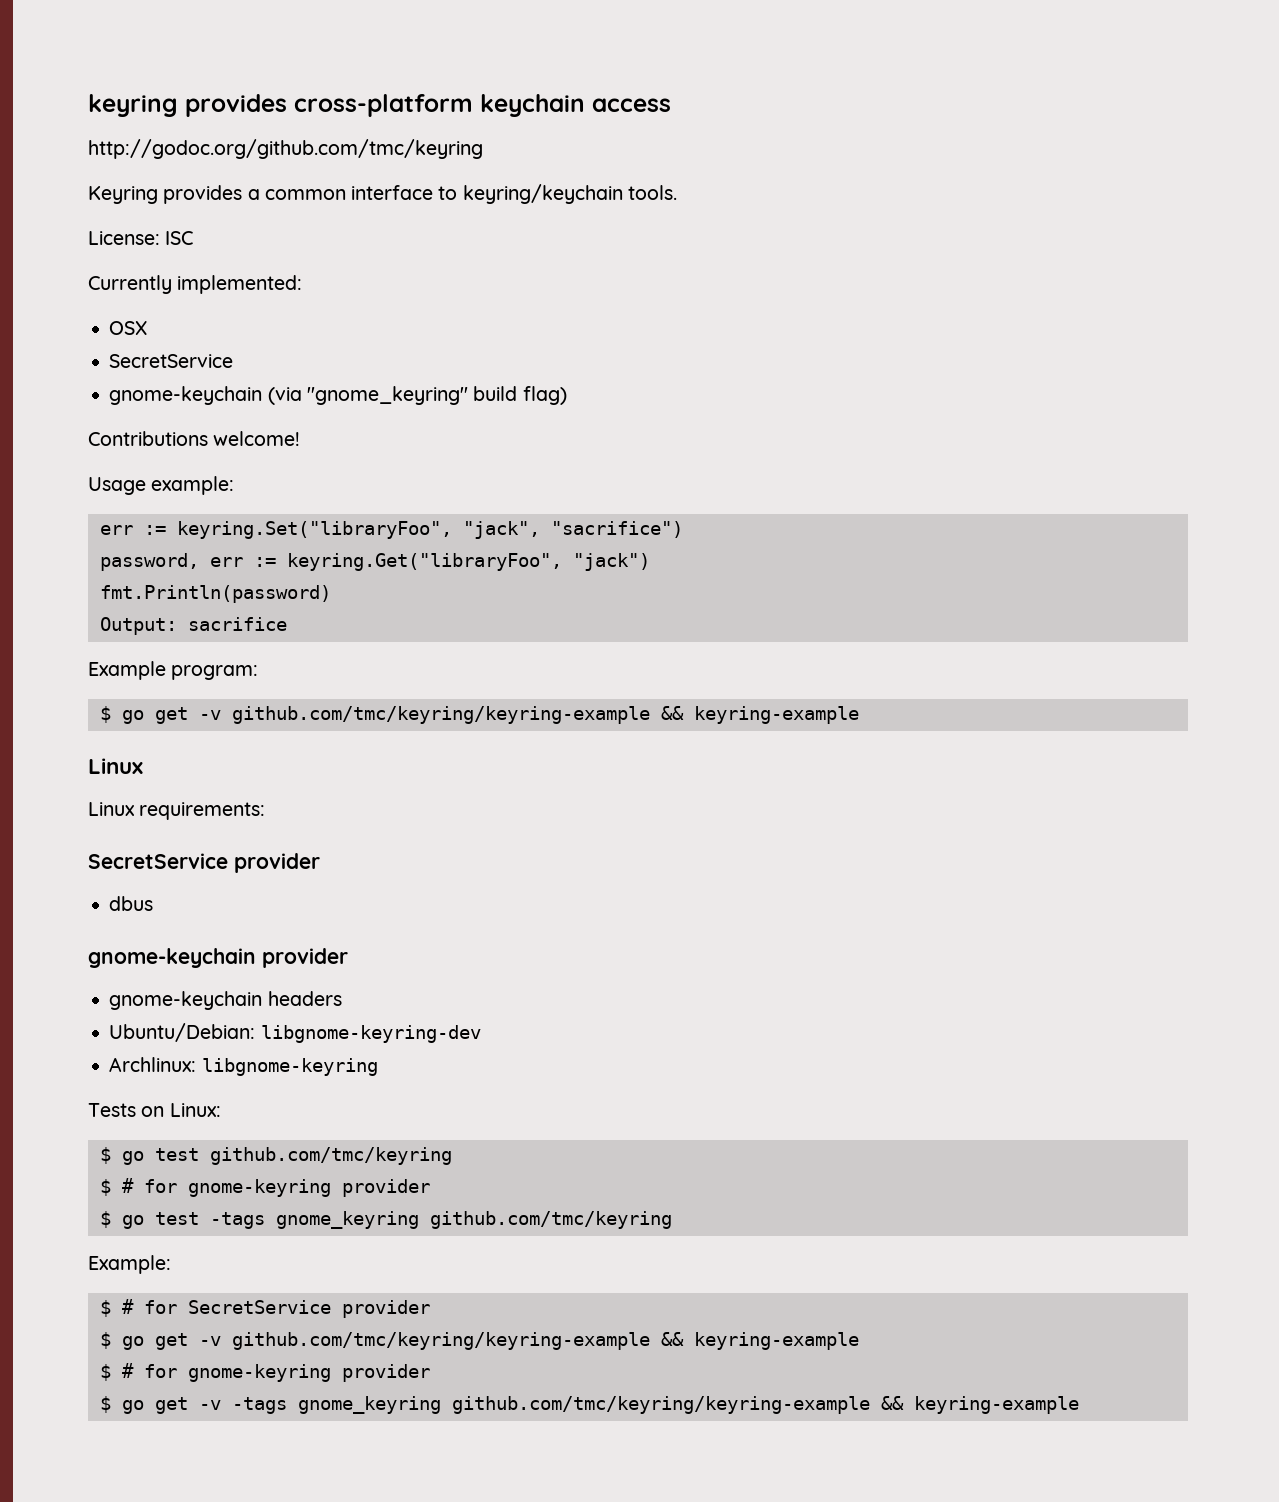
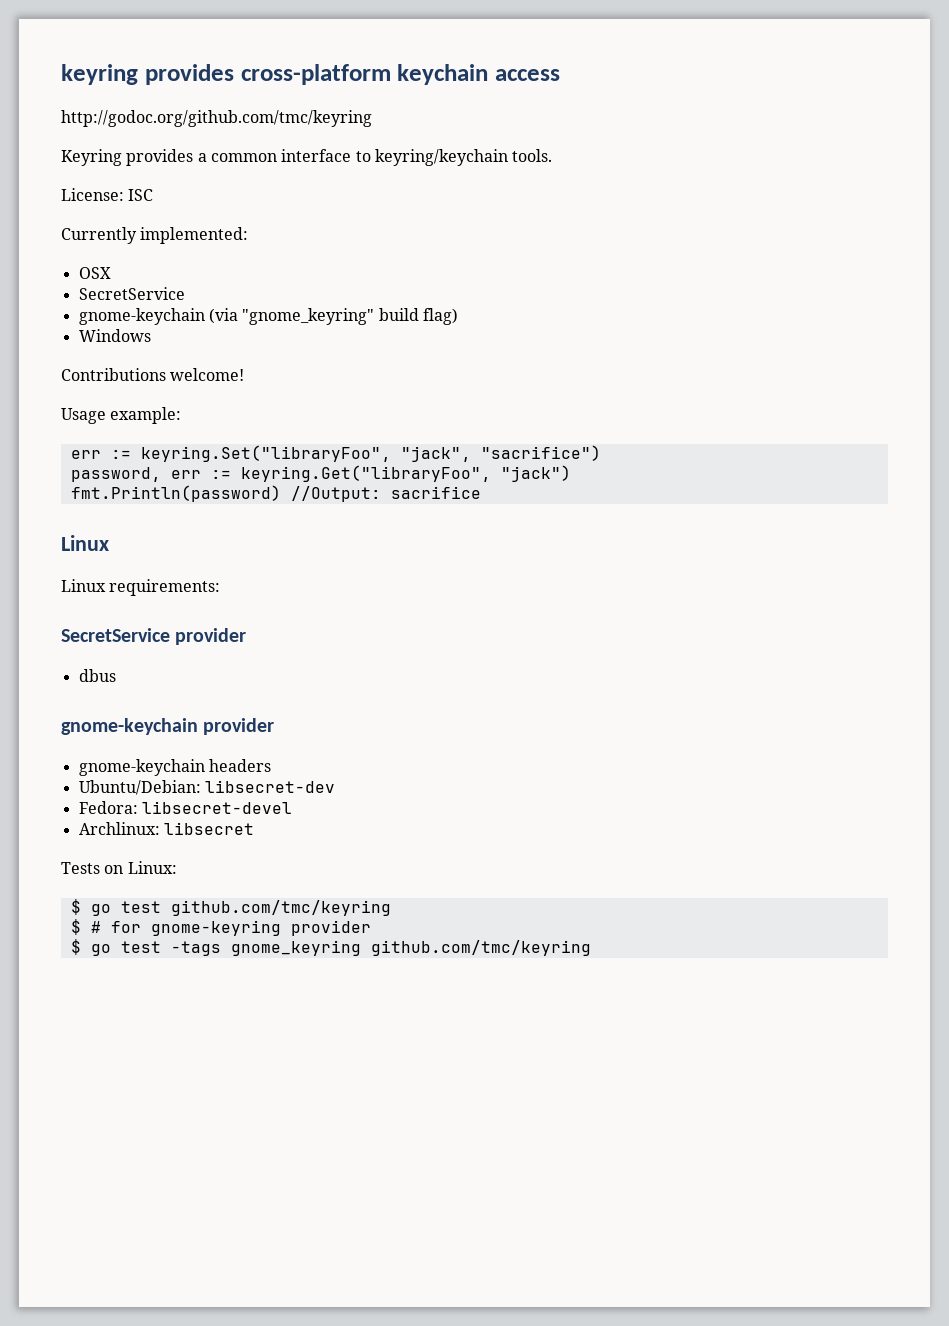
+ Windows
- fmt.Println(password)
- Output: sacrifice
+ fmt.Println(password) //Output: sacrifice
- Example program:
- $ go get -v github.com/tmc/keyring/keyring-example && keyring-example
- Ubuntu/Debian: libgnome-keyring-dev
+ Ubuntu/Debian: libsecret-dev
+ Fedora: libsecret-devel
- Archlinux: libgnome-keyring
+ Archlinux: libsecret
- Example:
- $ # for SecretService provider
- $ go get -v github.com/tmc/keyring/keyring-example && keyring-example
- $ # for gnome-keyring provider
- $ go get -v -tags gnome_keyring github.com/tmc/keyring/keyring-example && keyring-example

